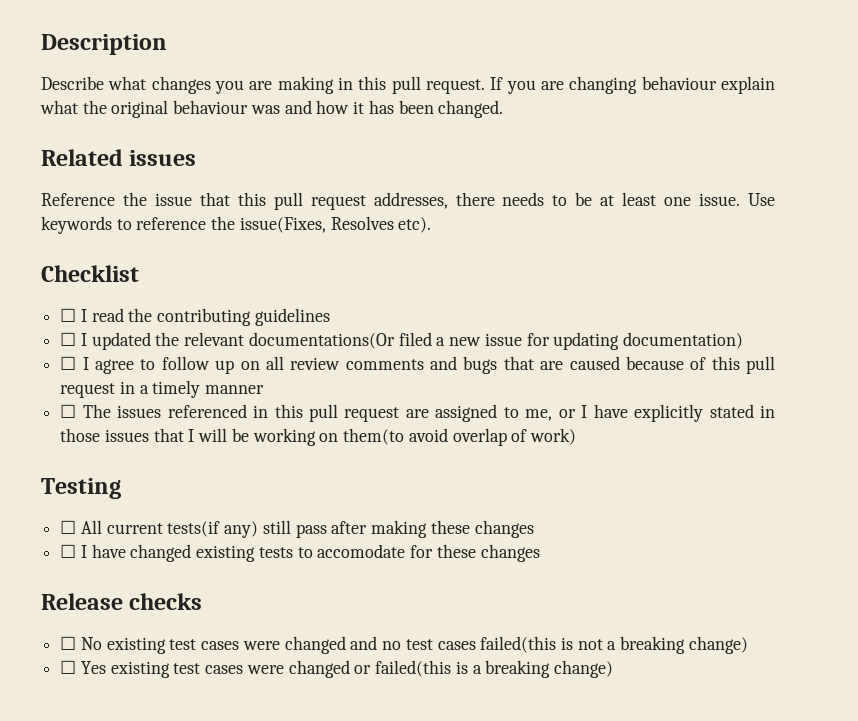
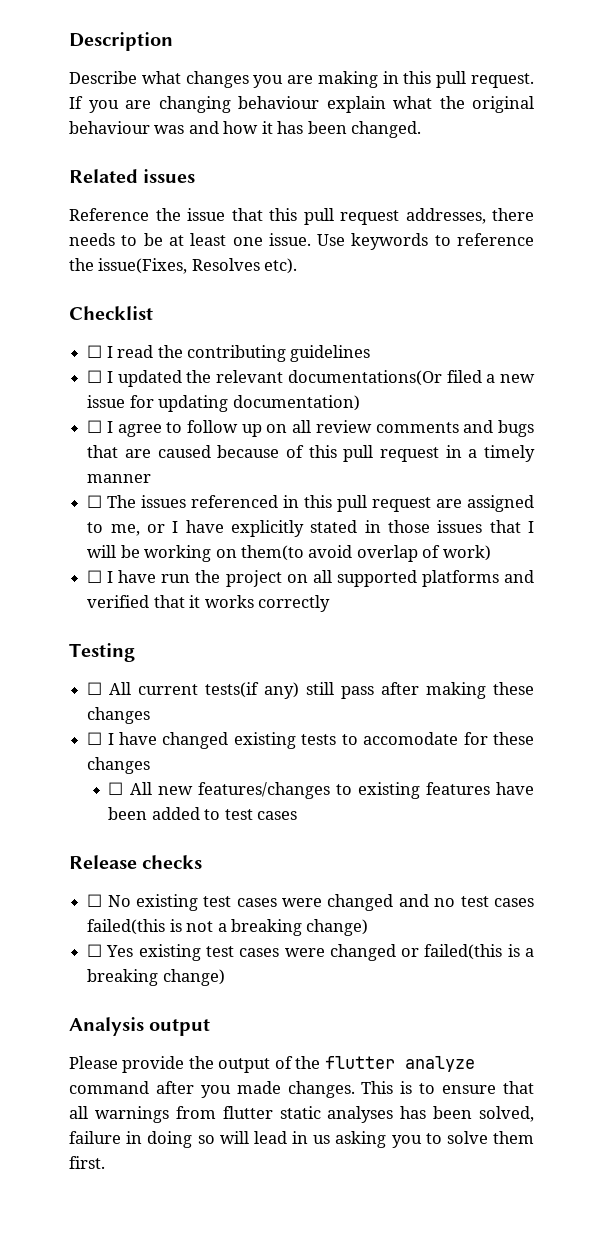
+ ☐ I have run the project on all supported platforms and verified that it works correctly
+ ☐ All new features/changes to existing features have been added to test cases
+ Analysis output
+ Please provide the output of the flutter analyze command after you made changes. This is to ensure that all warnings from flutter static analyses has been solved, failure in doing so will lead in us asking you to solve them first.

